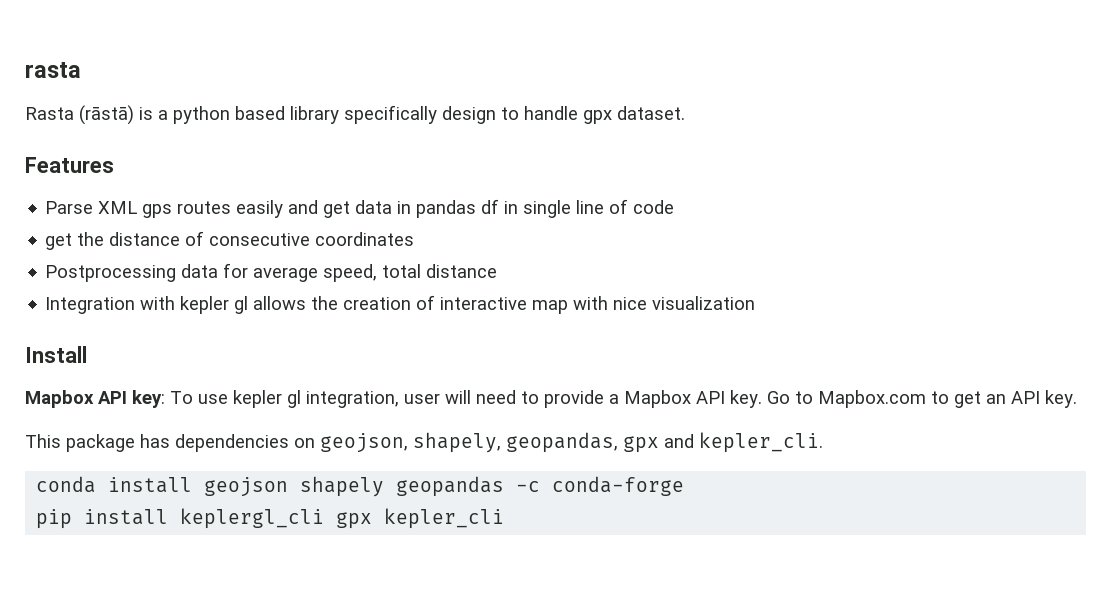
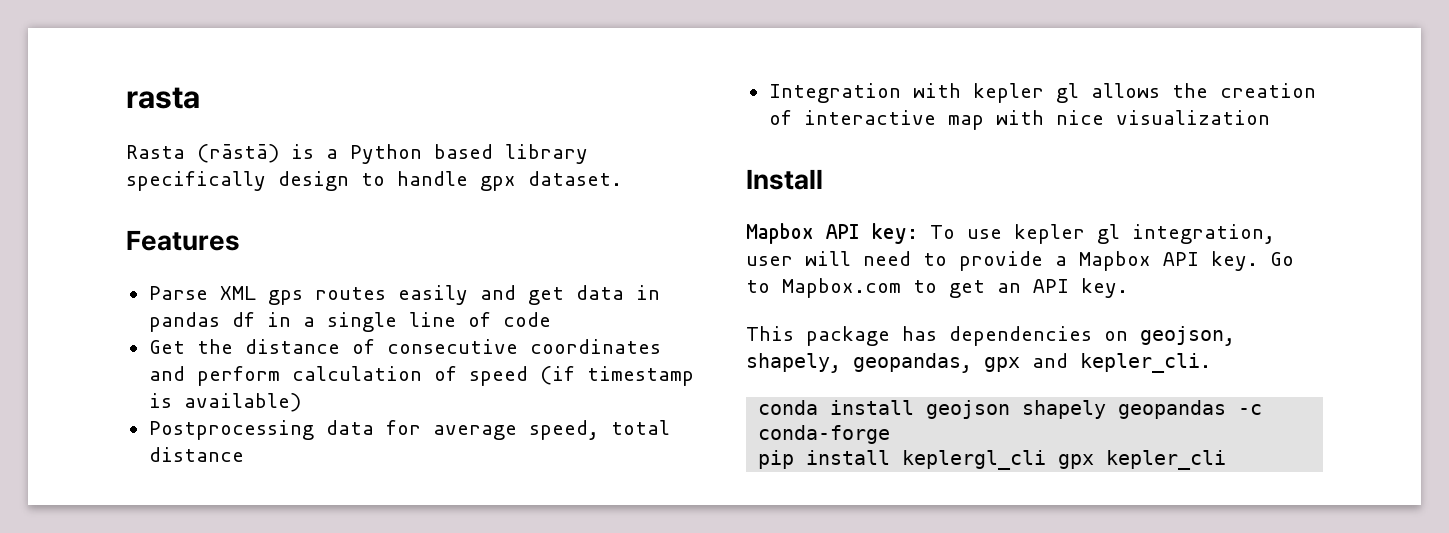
- Rasta (rāstā) is a python based library specifically design to handle gpx dataset.
+ Rasta (rāstā) is a Python based library specifically design to handle gpx dataset.
- Parse XML gps routes easily and get data in pandas df in single line of code
+ Parse XML gps routes easily and get data in pandas df in a single line of code
- get the distance of consecutive coordinates
+ Get the distance of consecutive coordinates and perform calculation of speed (if timestamp is available)

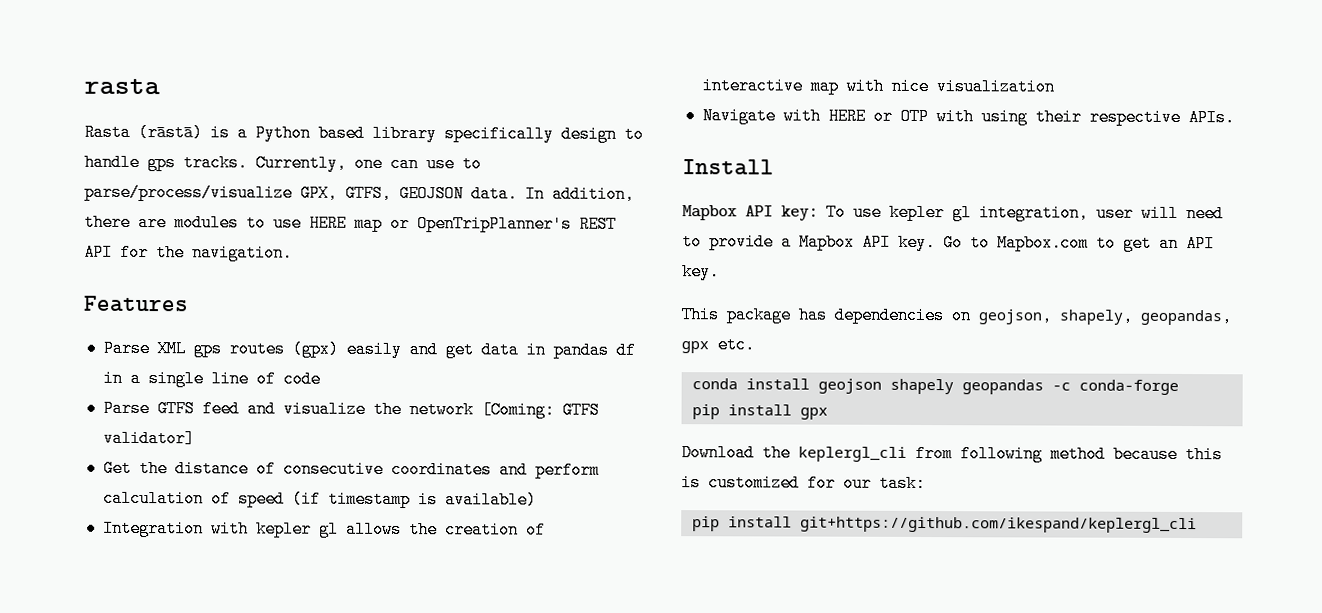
- Rasta (rāstā) is a Python based library specifically design to handle gpx dataset.
+ Rasta (rāstā) is a Python based library specifically design to handle gps tracks. Currently, one can use to parse/process/visualize GPX, GTFS, GEOJSON data. In addition, there are modules to use HERE map or OpenTripPlanner's REST API for the navigation.
- Parse XML gps routes easily and get data in pandas df in a single line of code
+ Parse XML gps routes (gpx) easily and get data in pandas df in a single line of code
+ Parse GTFS feed and visualize the network [Coming: GTFS validator]
- Postprocessing data for average speed, total distance
+ Navigate with HERE or OTP with using their respective APIs.
- This package has dependencies on geojson, shapely, geopandas, gpx and kepler_cli.
+ This package has dependencies on geojson, shapely, geopandas, gpx etc.
- pip install keplergl_cli gpx kepler_cli
+ pip install gpx
+ Download the keplergl_cli from following method because this is customized for our task:
+ pip install git+https://github.com/ikespand/keplergl_cli

